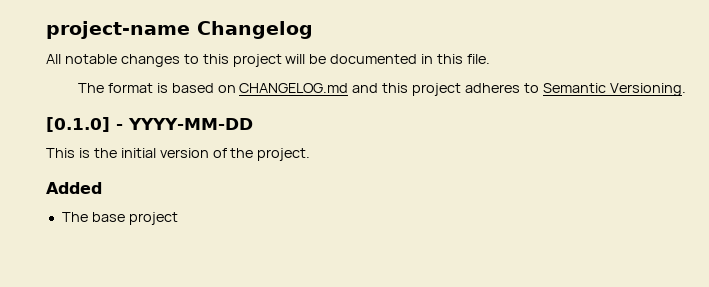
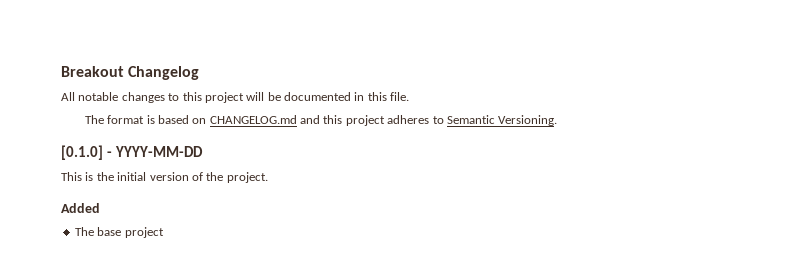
- project-name Changelog
+ Breakout Changelog

